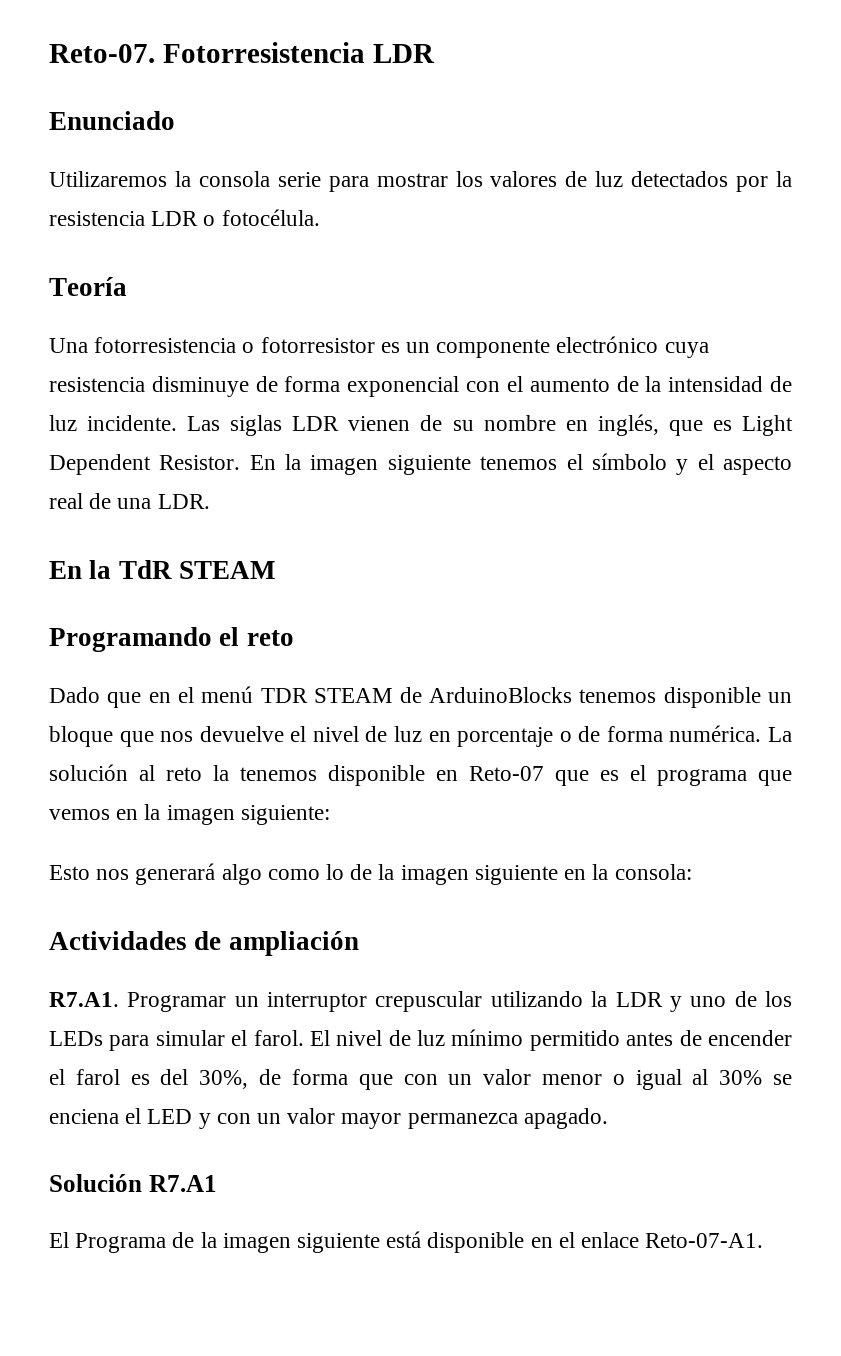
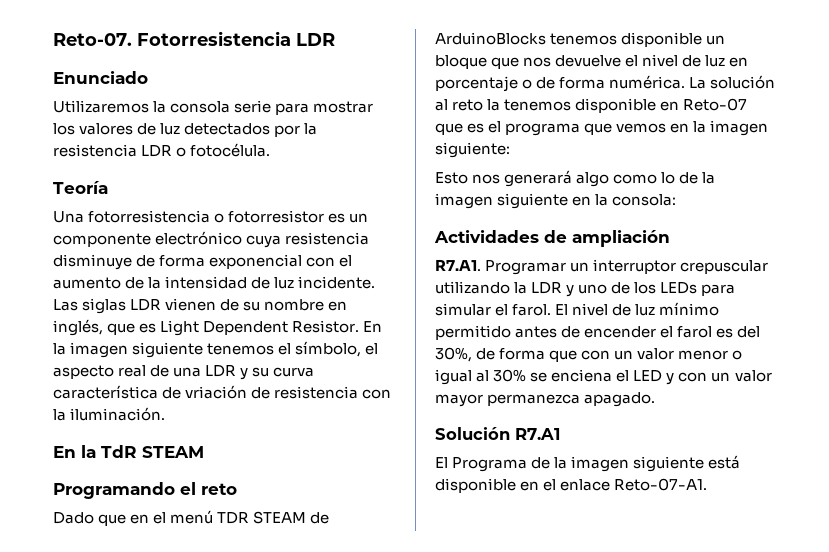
- En la imagen siguiente tenemos el símbolo y el aspecto real de una LDR.
+ En la imagen siguiente tenemos el símbolo, el aspecto real de una LDR y su curva característica de vriación de resistencia con la iluminación.

